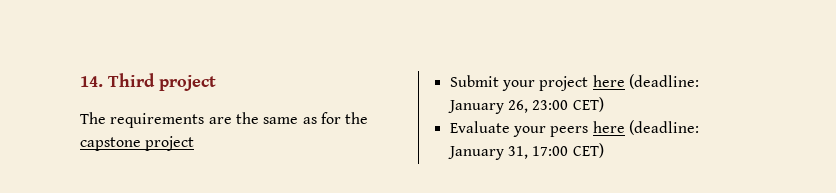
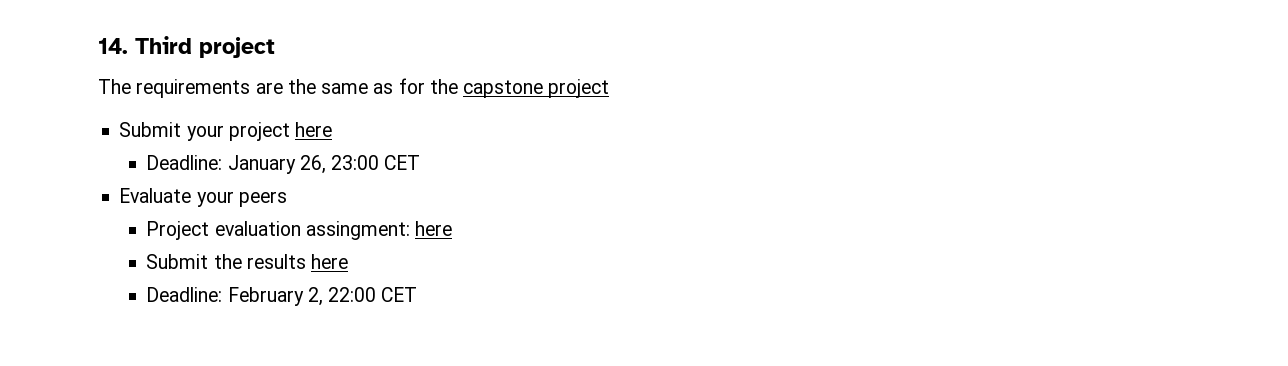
- Submit your project here (deadline: January 26, 23:00 CET)
+ Submit your project here
+ Deadline: January 26, 23:00 CET
- Evaluate your peers here (deadline: January 31, 17:00 CET)
+ Evaluate your peers
+ Project evaluation assingment: here
+ Submit the results here
+ Deadline: February 2, 22:00 CET

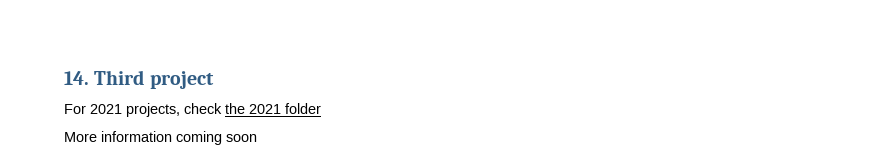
- The requirements are the same as for the capstone project
- Submit your project here
- Deadline: January 26, 23:00 CET
- Evaluate your peers
- Project evaluation assingment: here
- Submit the results here
- Deadline: February 2, 22:00 CET
+ For 2021 projects, check the 2021 folder
+ More information coming soon

